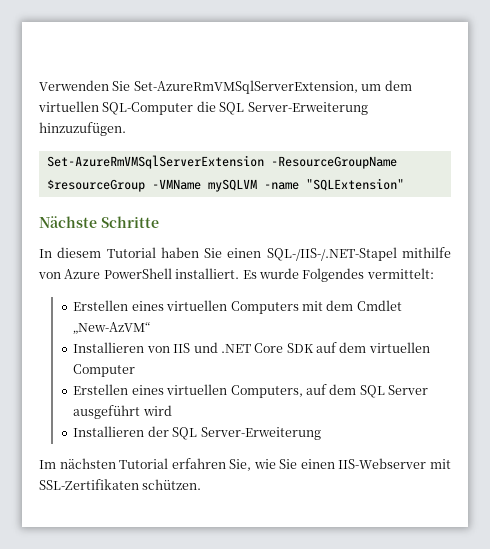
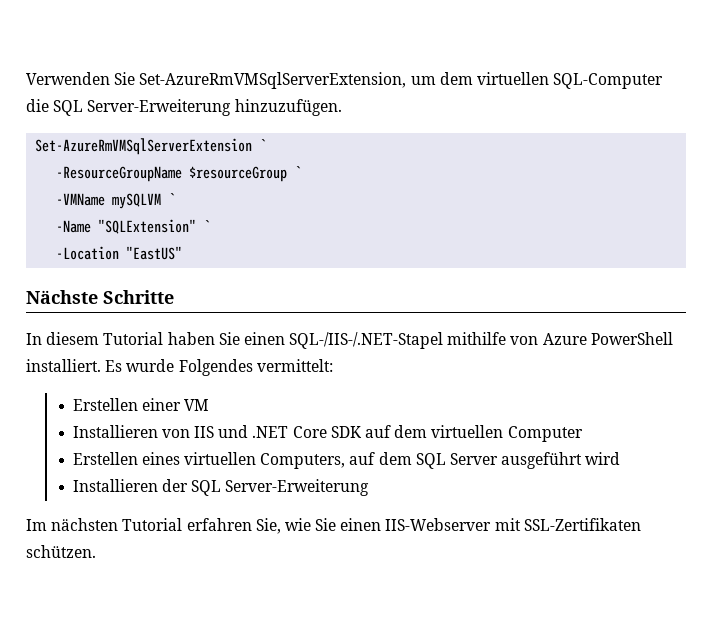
- Set-AzureRmVMSqlServerExtension -ResourceGroupName $resourceGroup -VMName mySQLVM -name "SQLExtension"
+ Set-AzureRmVMSqlServerExtension `
+ -ResourceGroupName $resourceGroup `
+ -VMName mySQLVM `
+ -Name "SQLExtension" `
+ -Location "EastUS"
- Erstellen eines virtuellen Computers mit dem Cmdlet „New-AzVM“
+ Erstellen einer VM

